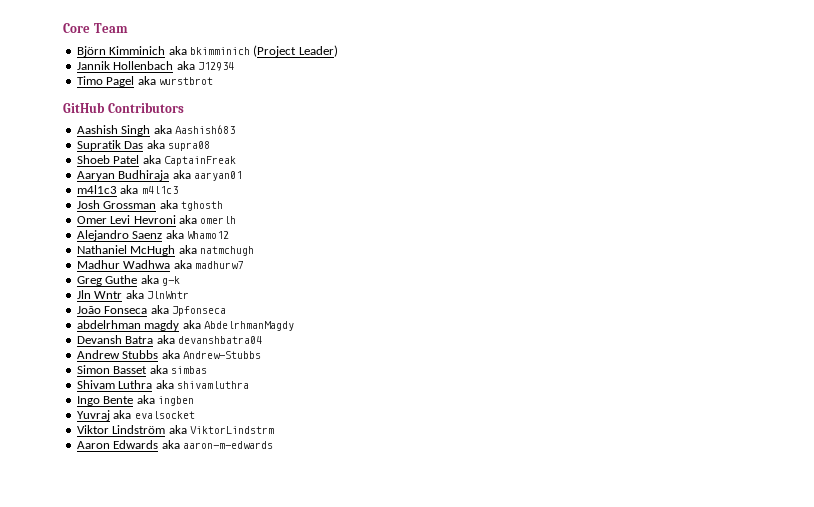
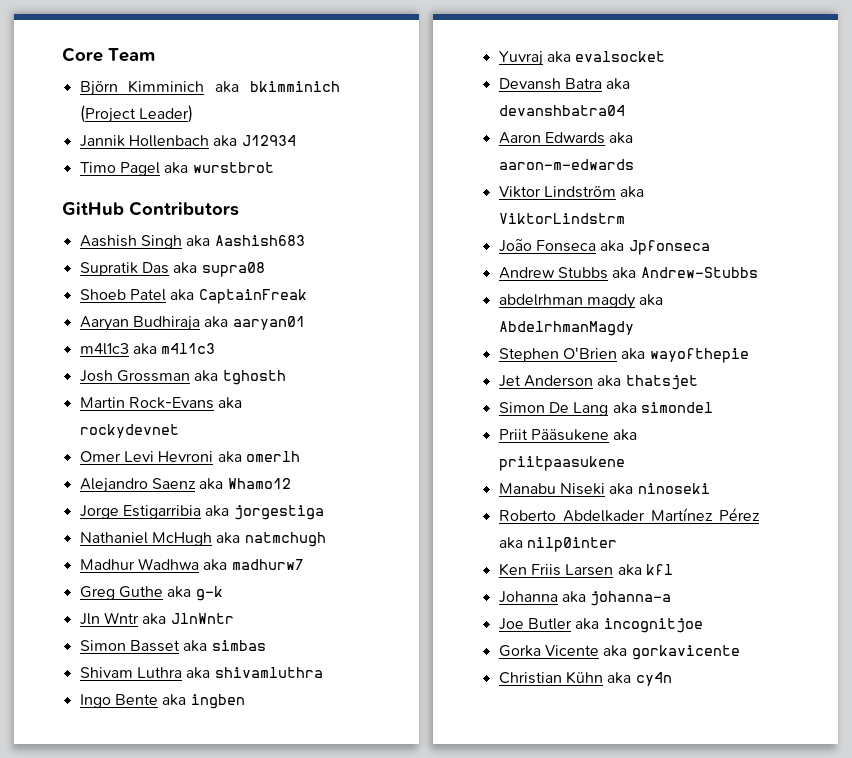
+ Martin Rock-Evans aka rockydevnet
+ Jorge Estigarribia aka jorgestiga
- João Fonseca aka Jpfonseca
- abdelrhman magdy aka AbdelrhmanMagdy
- Devansh Batra aka devanshbatra04
- Andrew Stubbs aka Andrew-Stubbs
+ Devansh Batra aka devanshbatra04
+ Aaron Edwards aka aaron-m-edwards
  Viktor Lindström aka ViktorLindstrm
- Aaron Edwards aka aaron-m-edwards
+ João Fonseca aka Jpfonseca
+ Andrew Stubbs aka Andrew-Stubbs
+ abdelrhman magdy aka AbdelrhmanMagdy
+ Stephen O'Brien aka wayofthepie
+ Jet Anderson aka thatsjet
+ Simon De Lang aka simondel
+ Priit Pääsukene aka priitpaasukene
+ Manabu Niseki aka ninoseki
+ Roberto Abdelkader Martínez Pérez aka nilp0inter
+ Ken Friis Larsen aka kfl
+ Johanna aka johanna-a
+ Joe Butler aka incognitjoe
+ Gorka Vicente aka gorkavicente
+ Christian Kühn aka cy4n

